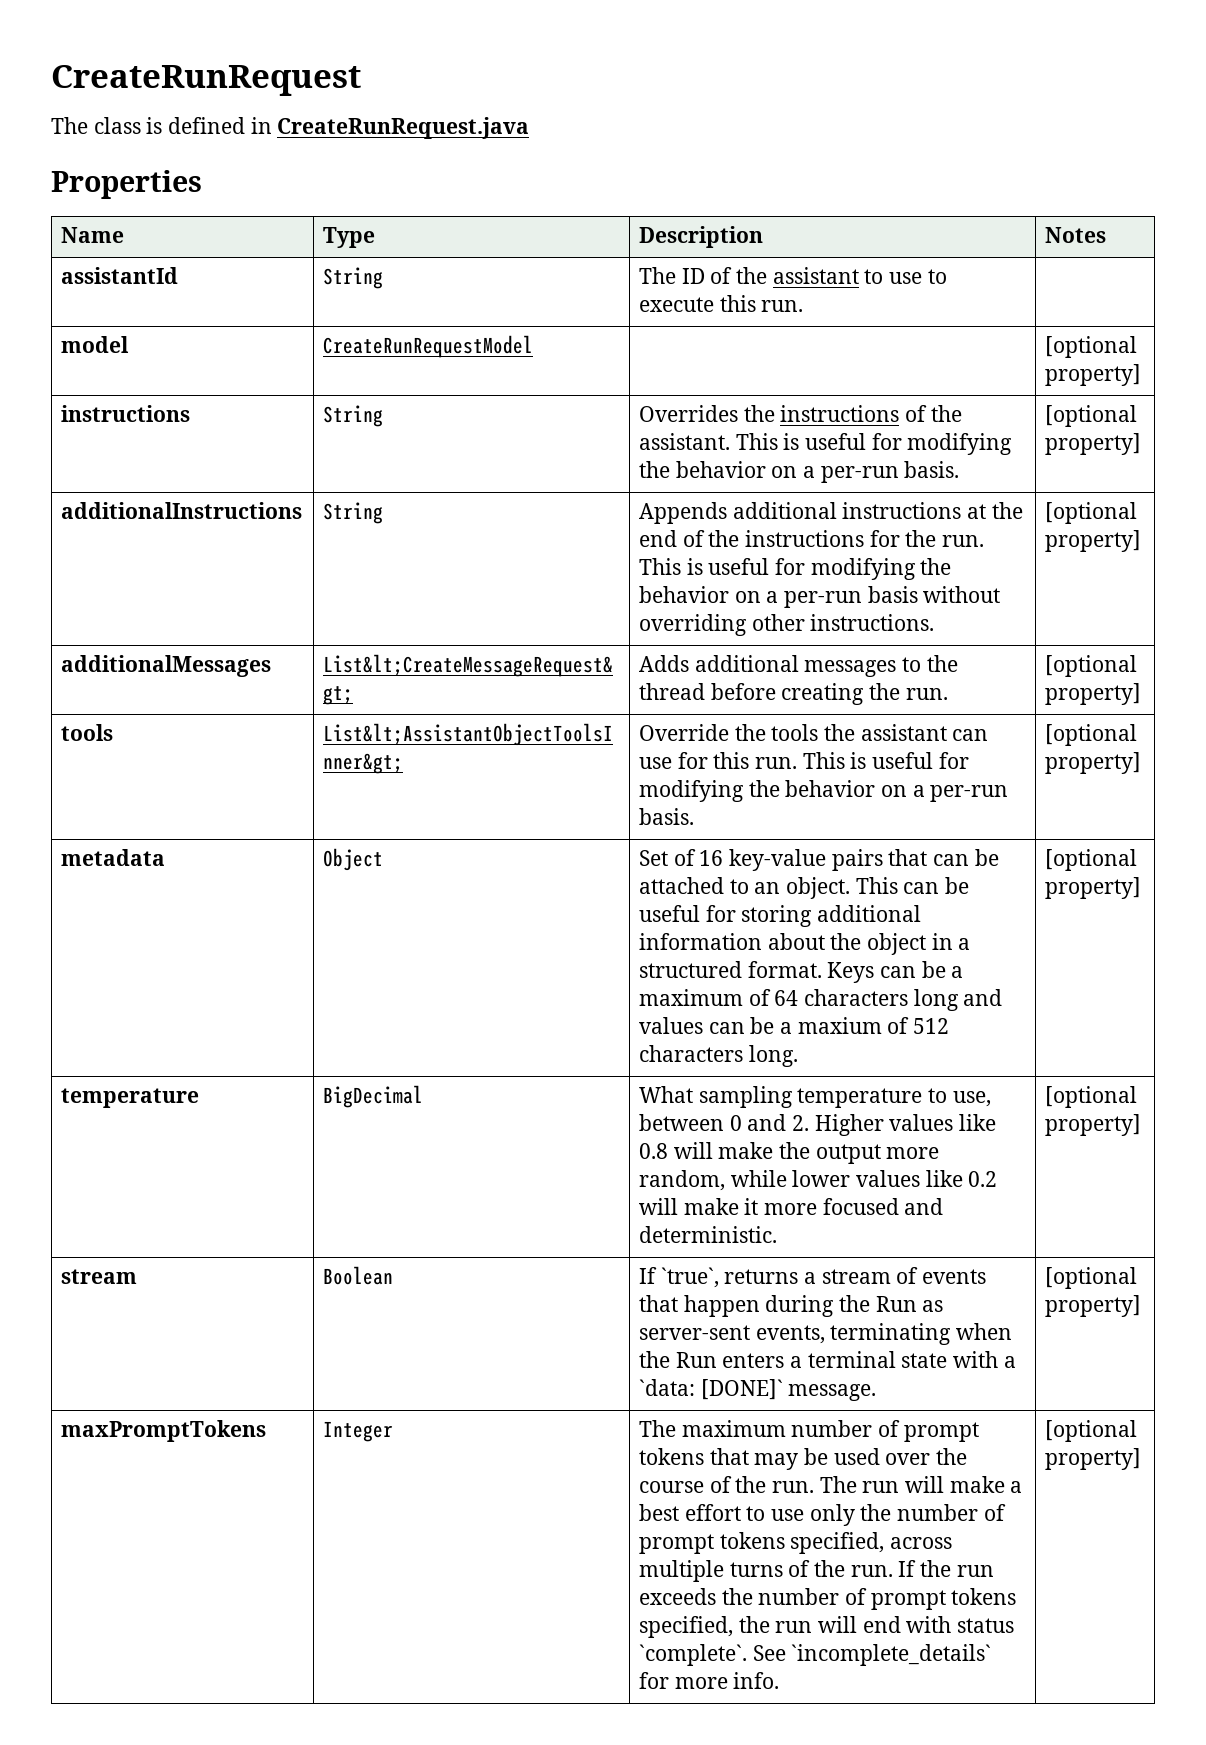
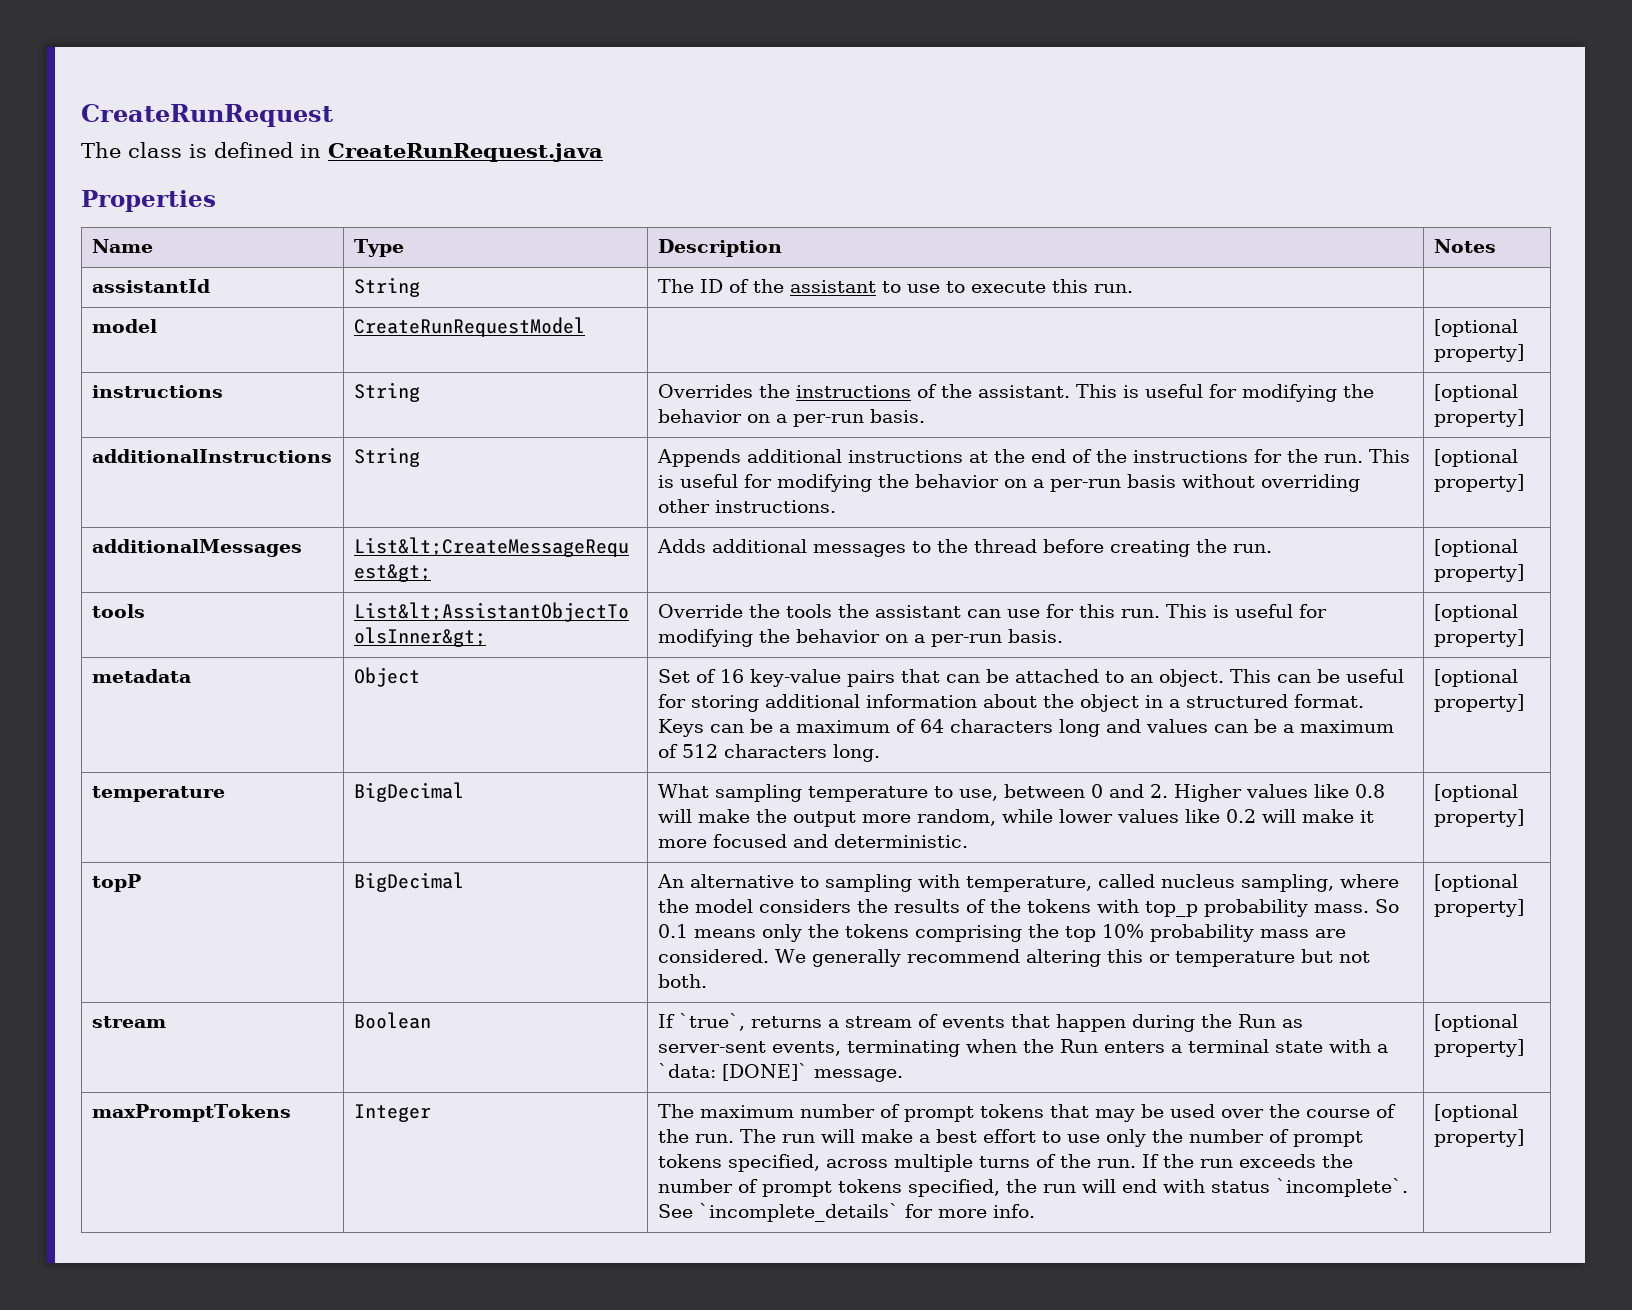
- Keys can be a maximum of 64 characters long and values can be a maxium of 512 characters long.
+ Keys can be a maximum of 64 characters long and values can be a maximum of 512 characters long.
+ topP | BigDecimal | An alternative to sampling with temperature, called nucleus sampling, where the model considers the results of the tokens with top_p probability mass. So 0.1 means only the tokens comprising the top 10% probability mass are considered. We generally recommend altering this or temperature but not both. | [optional property]
- If the run exceeds the number of prompt tokens specified, the run will end with status `complete`.
+ If the run exceeds the number of prompt tokens specified, the run will end with status `incomplete`.

